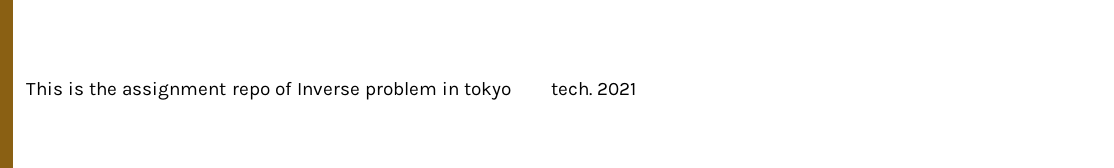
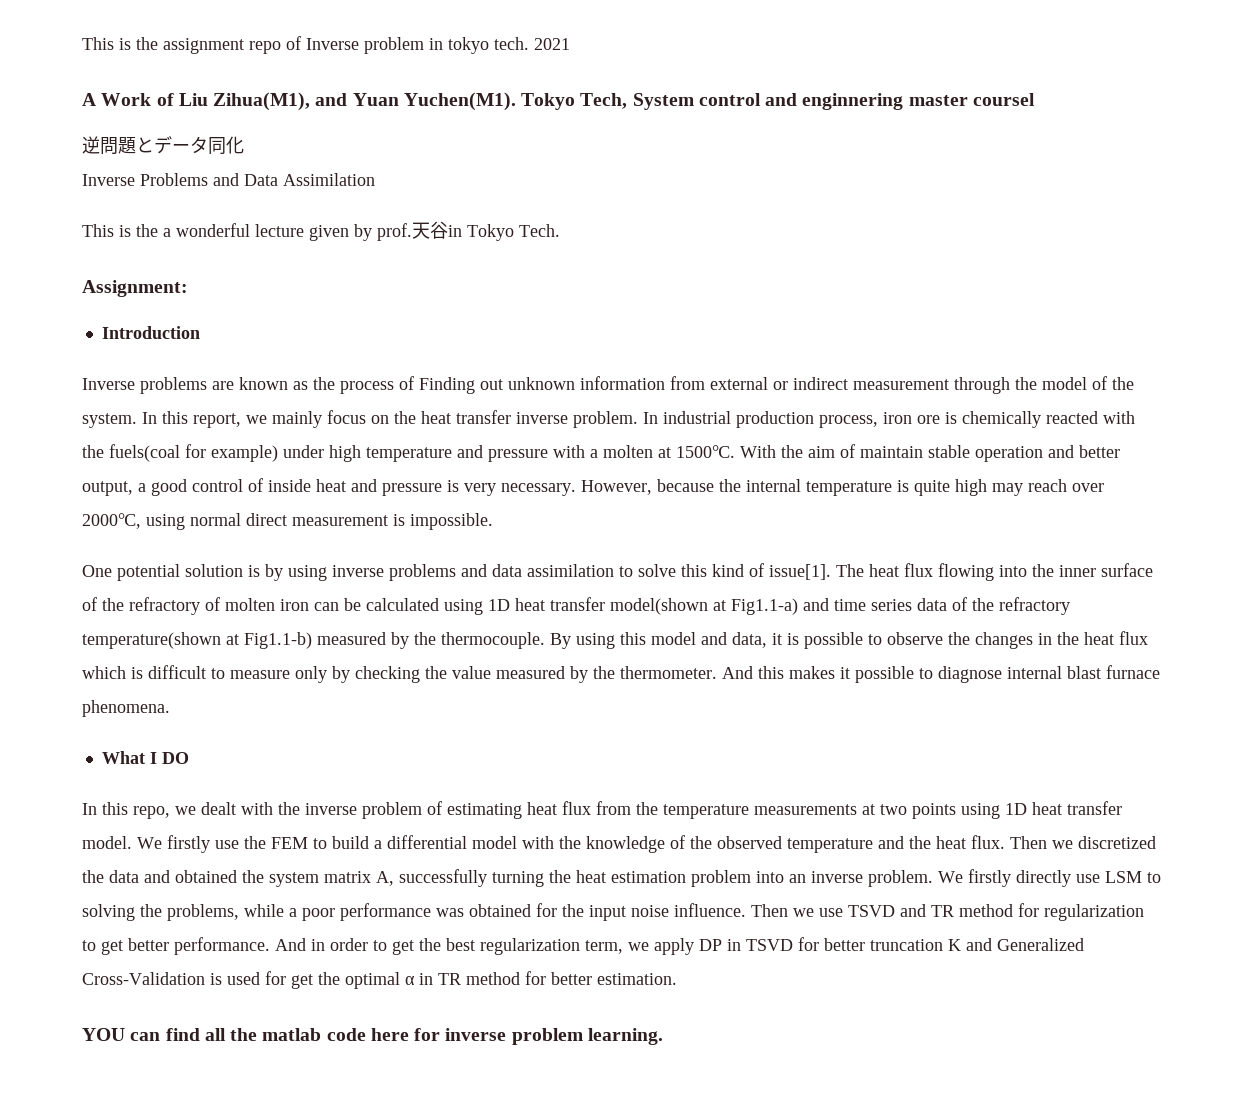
+ A Work of Liu Zihua(M1), and Yuan Yuchen(M1). Tokyo Tech, System control and enginnering master coursel
+ 逆問題とデータ同化
+ Inverse Problems and Data Assimilation
+ This is the a wonderful lecture given by prof.天谷in Tokyo Tech.
+ Assignment:
+ Introduction
+ Inverse problems are known as the process of Finding out unknown information from external or indirect measurement through the model of the system. In this report, we mainly focus on the heat transfer inverse problem. In industrial production process, iron ore is chemically reacted with the fuels(coal for example) under high temperature and pressure with a molten at 1500℃. With the aim of maintain stable operation and better output, a good control of inside heat and pressure is very necessary. However, because the internal temperature is quite high may reach over 2000℃, using normal direct measurement is impossible.
+ One potential solution is by using inverse problems and data assimilation to solve this kind of issue[1]. The heat flux flowing into the inner surface of the refractory of molten iron can be calculated using 1D heat transfer model(shown at Fig1.1-a) and time series data of the refractory temperature(shown at Fig1.1-b) measured by the thermocouple. By using this model and data, it is possible to observe the changes in the heat flux which is difficult to measure only by checking the value measured by the thermometer. And this makes it possible to diagnose internal blast furnace phenomena.
+ What I DO
+ In this repo, we dealt with the inverse problem of estimating heat flux from the temperature measurements at two points using 1D heat transfer model. We firstly use the FEM to build a differential model with the knowledge of the observed temperature and the heat flux. Then we discretized the data and obtained the system matrix A, successfully turning the heat estimation problem into an inverse problem. We firstly directly use LSM to solving the problems, while a poor performance was obtained for the input noise influence. Then we use TSVD and TR method for regularization to get better performance. And in order to get the best regularization term, we apply DP in TSVD for better truncation K and Generalized Cross-Validation is used for get the optimal α in TR method for better estimation.
+ YOU can find all the matlab code here for inverse problem learning.

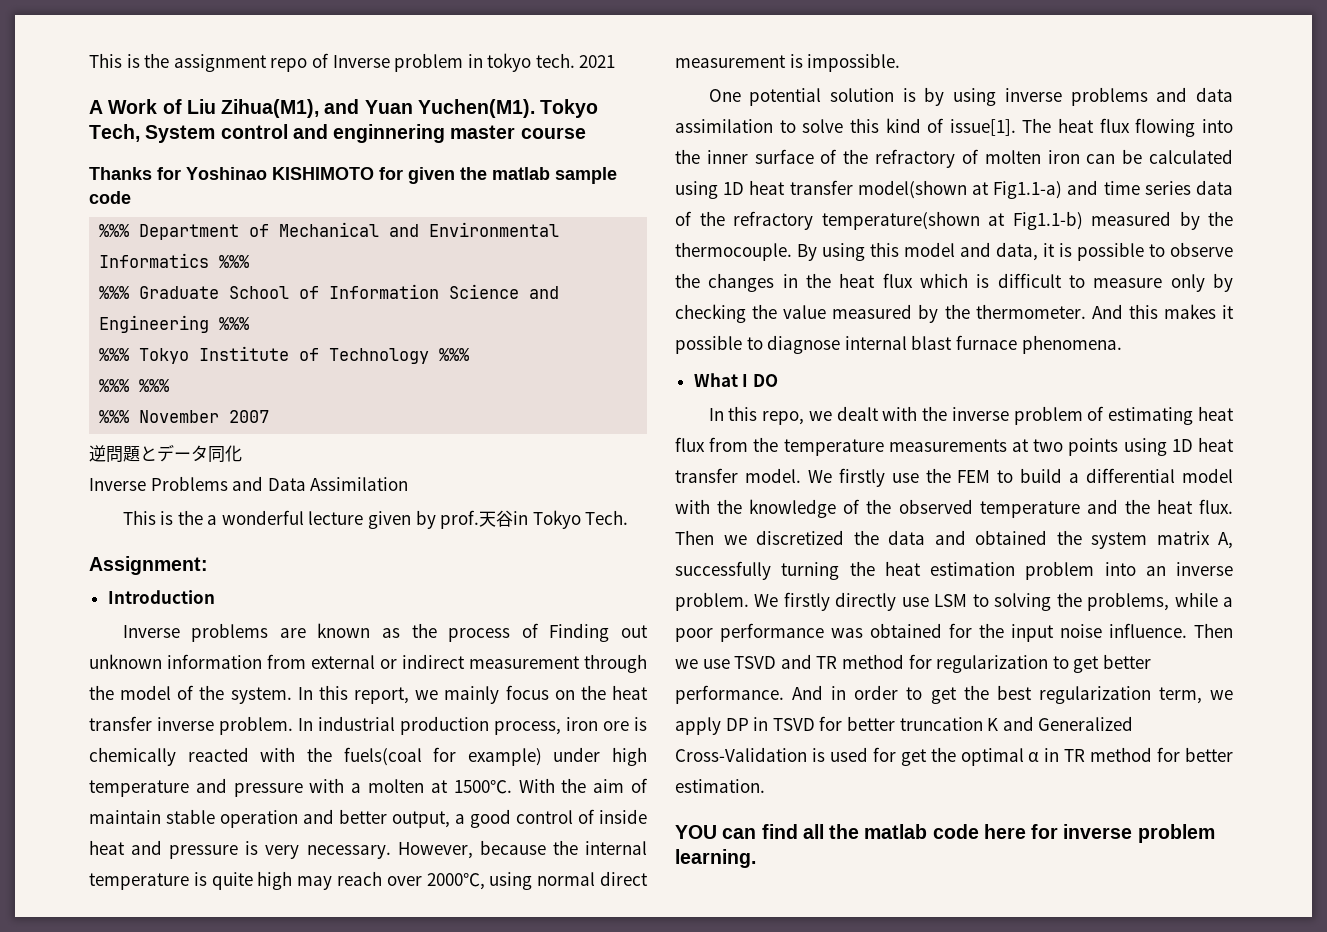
- Tokyo Tech, System control and enginnering master coursel
+ Tokyo Tech, System control and enginnering master course
+ Thanks for Yoshinao KISHIMOTO for given the matlab sample code
+ %%% Department of Mechanical and Environmental Informatics %%%
+ %%% Graduate School of Information Science and Engineering %%%
+ %%% Tokyo Institute of Technology %%%
+ %%% %%%
+ %%% November 2007

